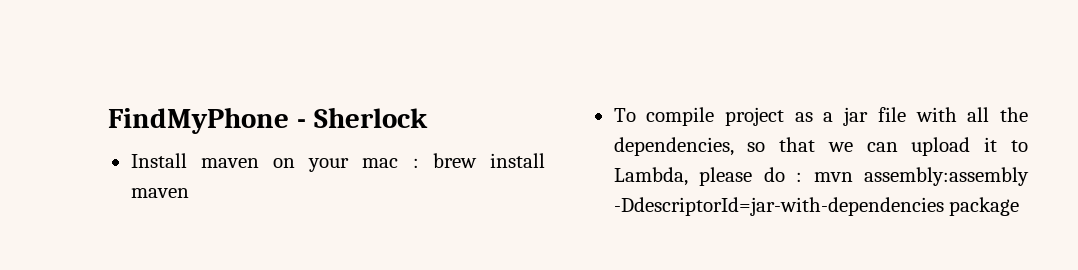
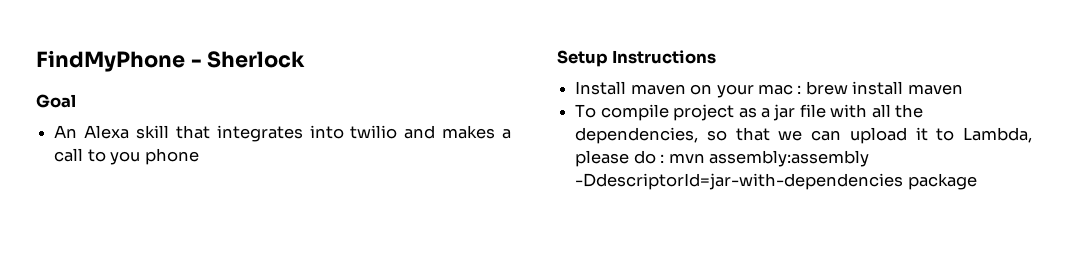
+ Goal
+ An Alexa skill that integrates into twilio and makes a call to you phone
+ Setup Instructions

